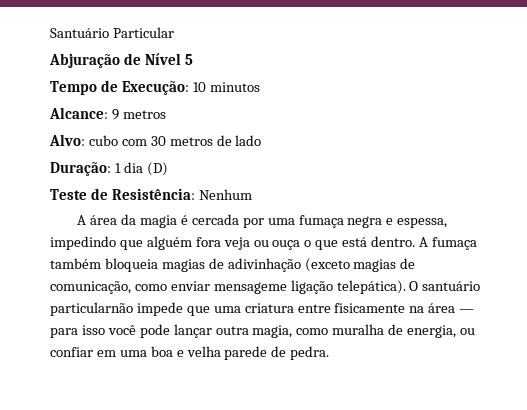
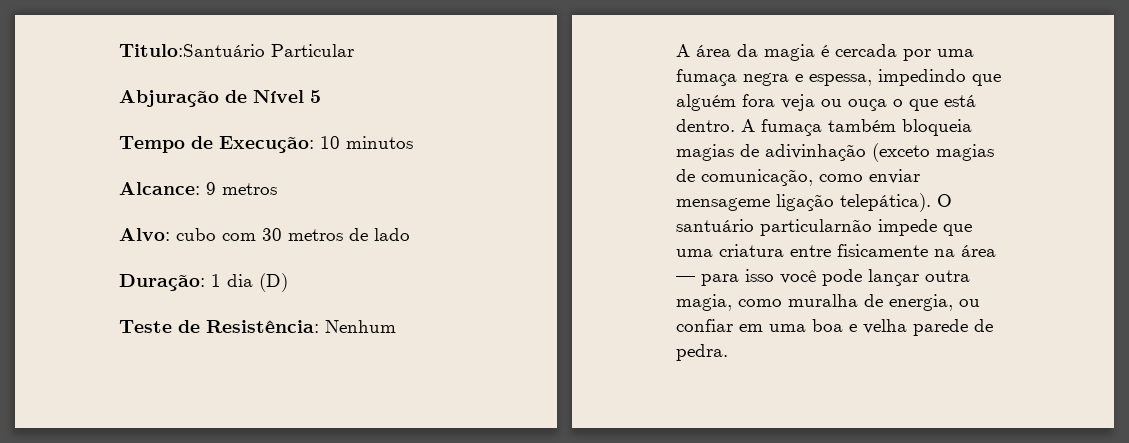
- Santuário Particular
+ Titulo:Santuário Particular

